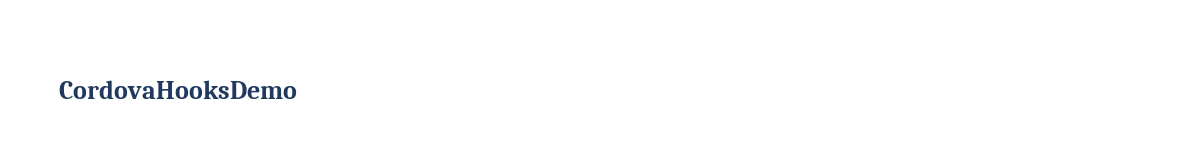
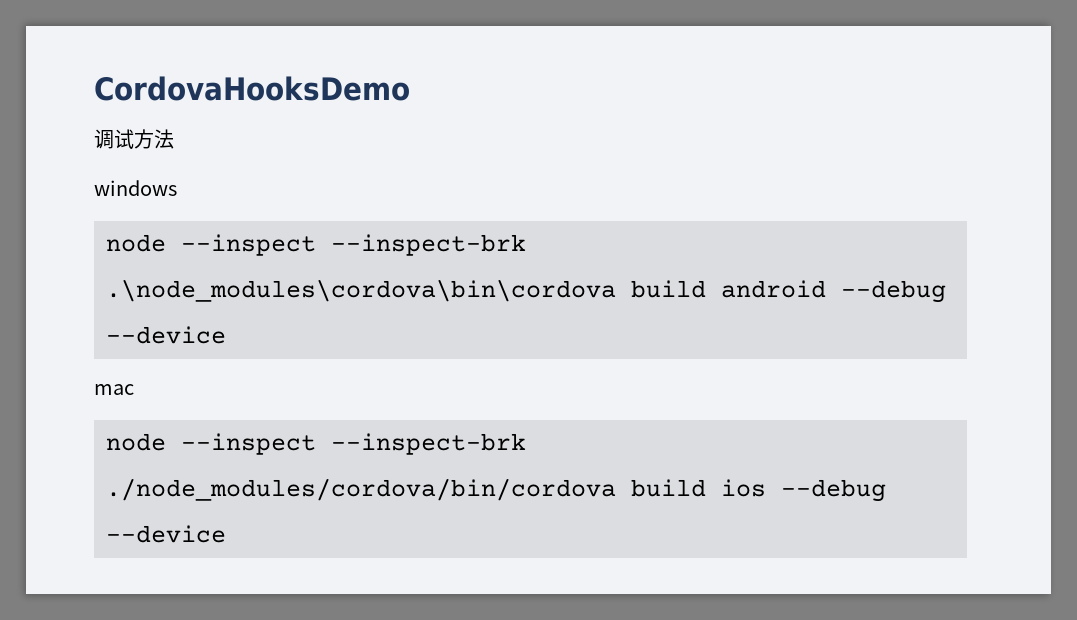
+ 调试方法
+ windows
+ node --inspect --inspect-brk .\node_modules\cordova\bin\cordova build android --debug --device
+ mac
+ node --inspect --inspect-brk ./node_modules/cordova/bin/cordova build ios --debug --device

